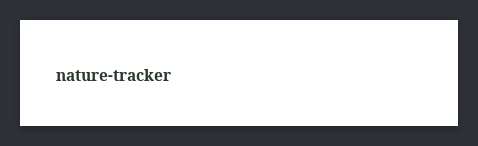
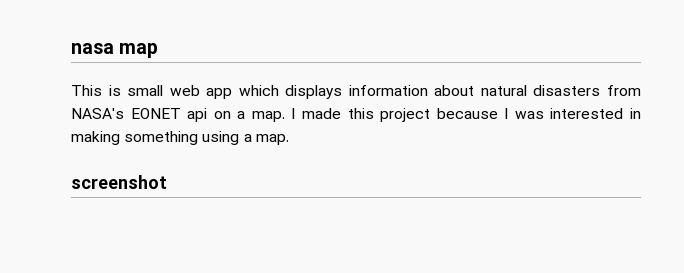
- nature-tracker
+ nasa map
+ This is small web app which displays information about natural disasters from NASA's EONET api on a map. I made this project because I was interested in making something using a map.
+ screenshot

